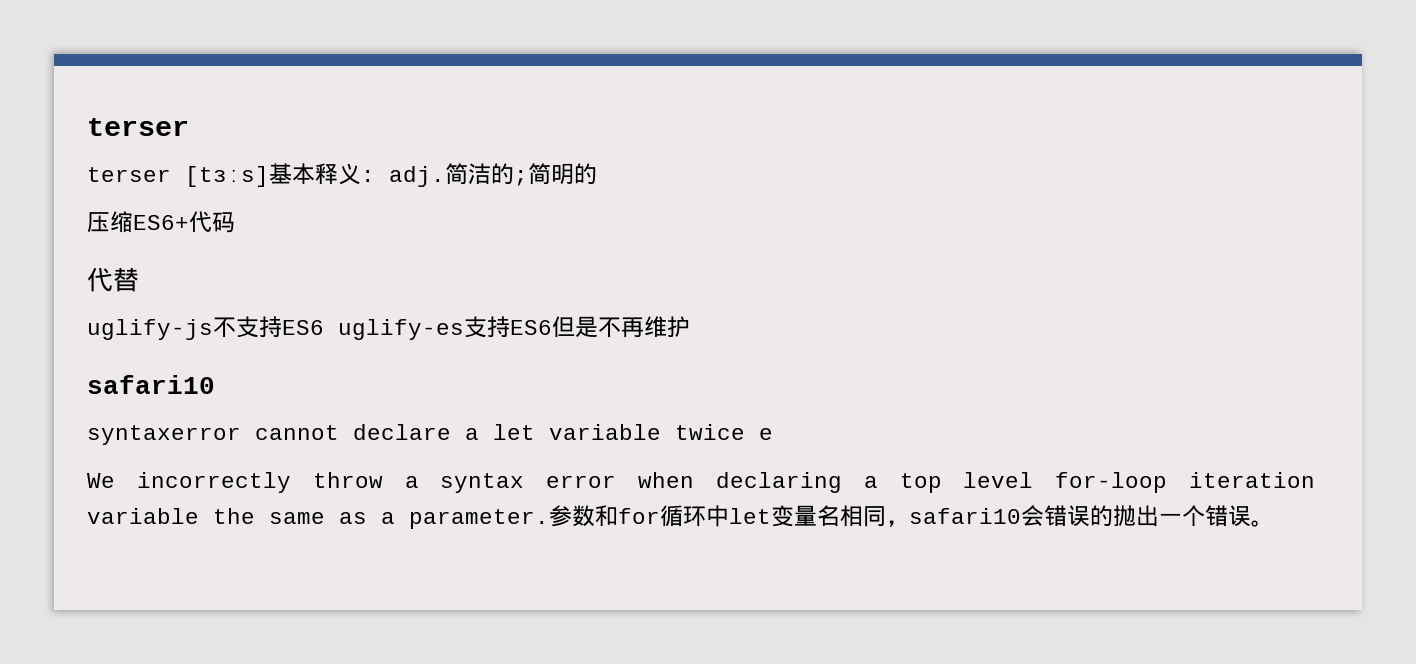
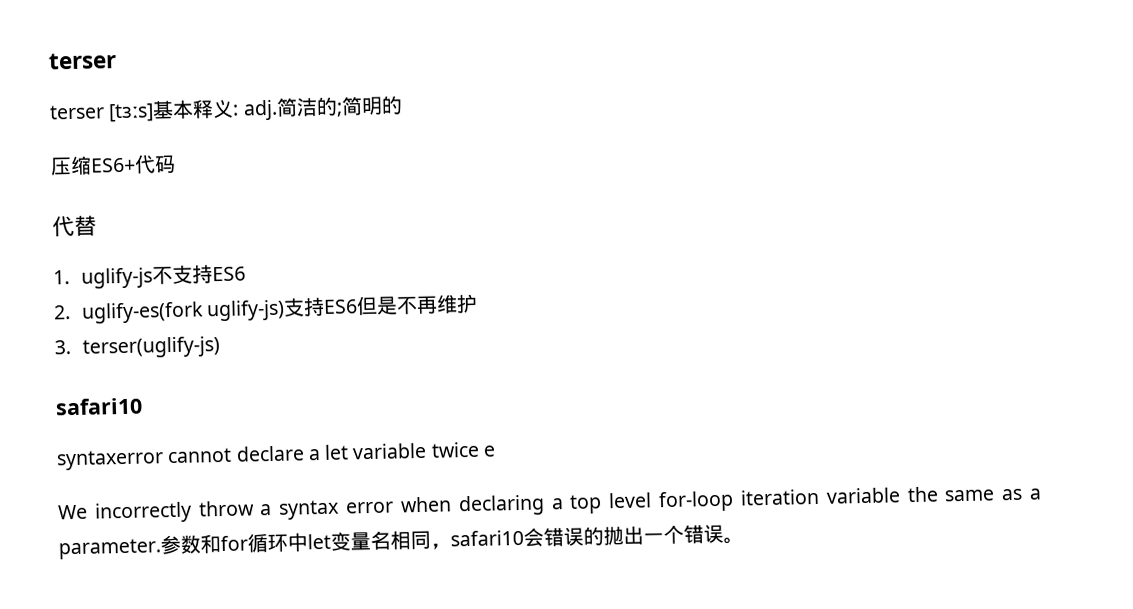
- uglify-js不支持ES6 uglify-es支持ES6但是不再维护
+ 1. uglify-js不支持ES6
+ 2. uglify-es(fork uglify-js)支持ES6但是不再维护
+ 3. terser(uglify-js)

